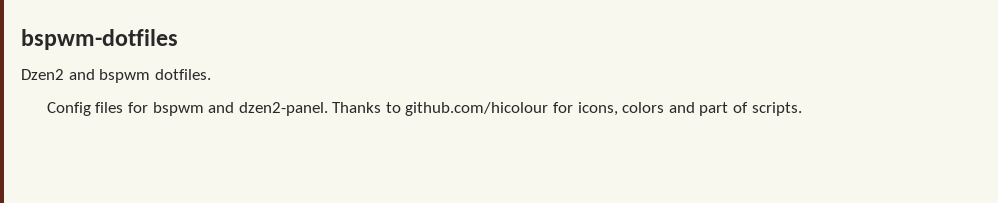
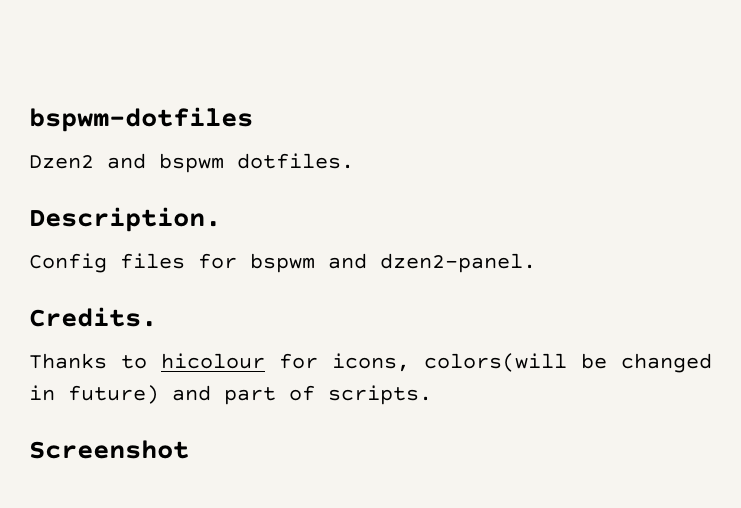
+ Description.
- Config files for bspwm and dzen2-panel. Thanks to github.com/hicolour for icons, colors and part of scripts.
+ Config files for bspwm and dzen2-panel.
+ Credits.
+ Thanks to hicolour for icons, colors(will be changed in future) and part of scripts.
+ Screenshot

